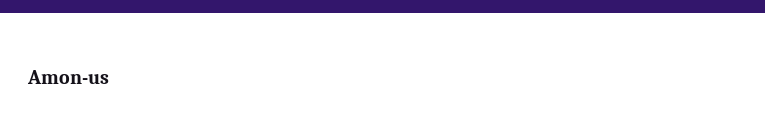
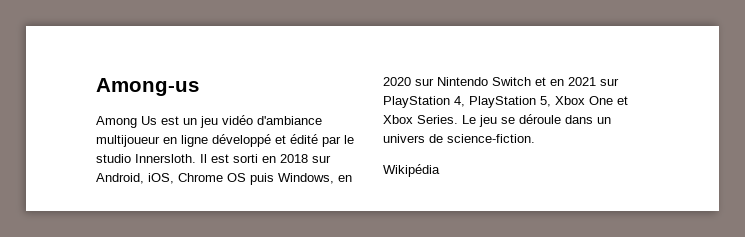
- Amon-us
+ Among-us
+ Among Us est un jeu vidéo d'ambiance multijoueur en ligne développé et édité par le studio Innersloth. Il est sorti en 2018 sur Android, iOS, Chrome OS puis Windows, en 2020 sur Nintendo Switch et en 2021 sur PlayStation 4, PlayStation 5, Xbox One et Xbox Series. Le jeu se déroule dans un univers de science-fiction.
+ Wikipédia

